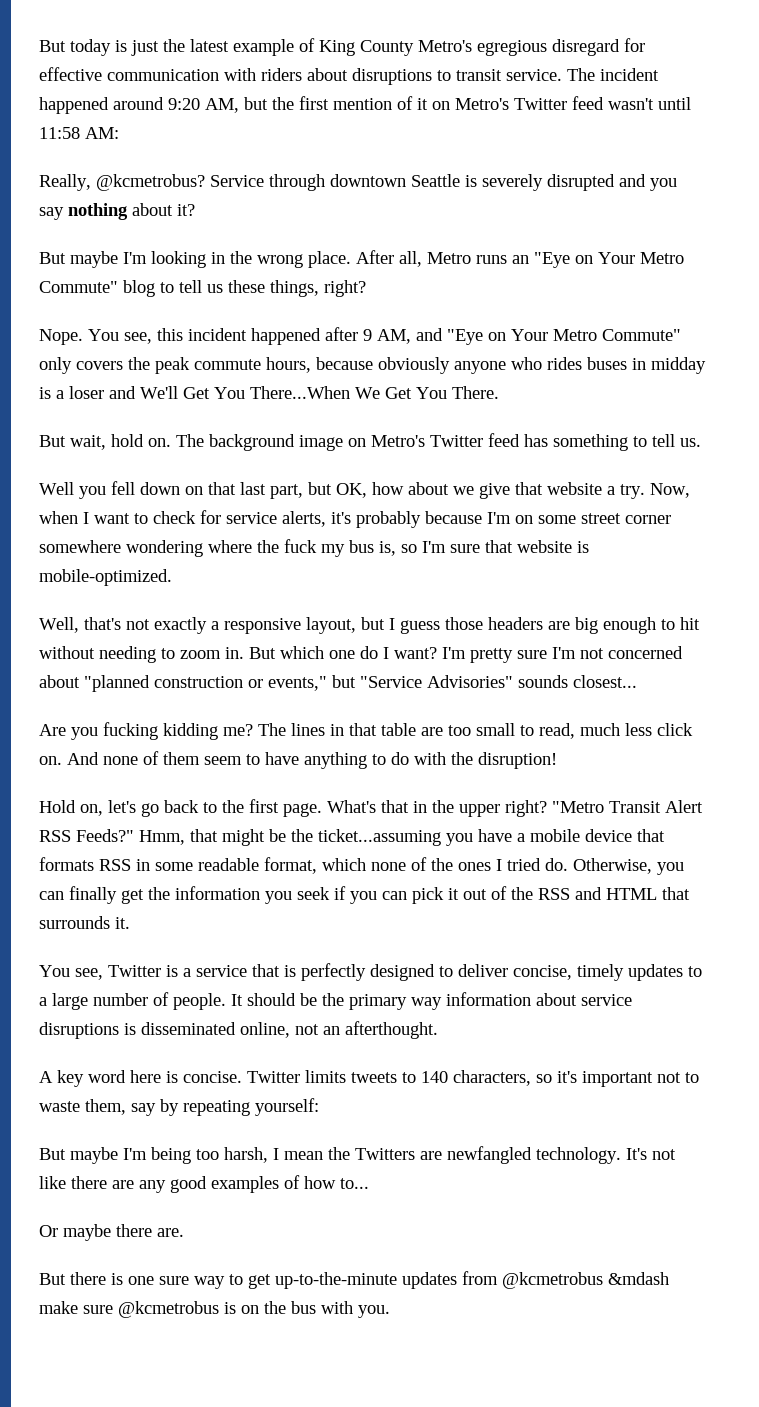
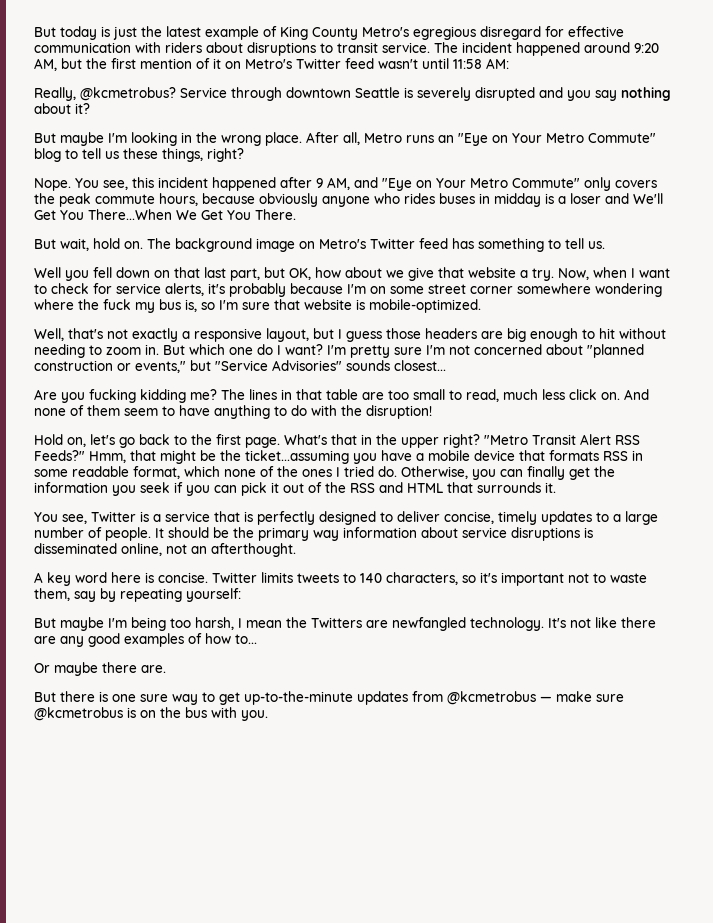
- But there is one sure way to get up-to-the-minute updates from @kcmetrobus &mdash make sure @kcmetrobus is on the bus with you.
+ But there is one sure way to get up-to-the-minute updates from @kcmetrobus — make sure @kcmetrobus is on the bus with you.

